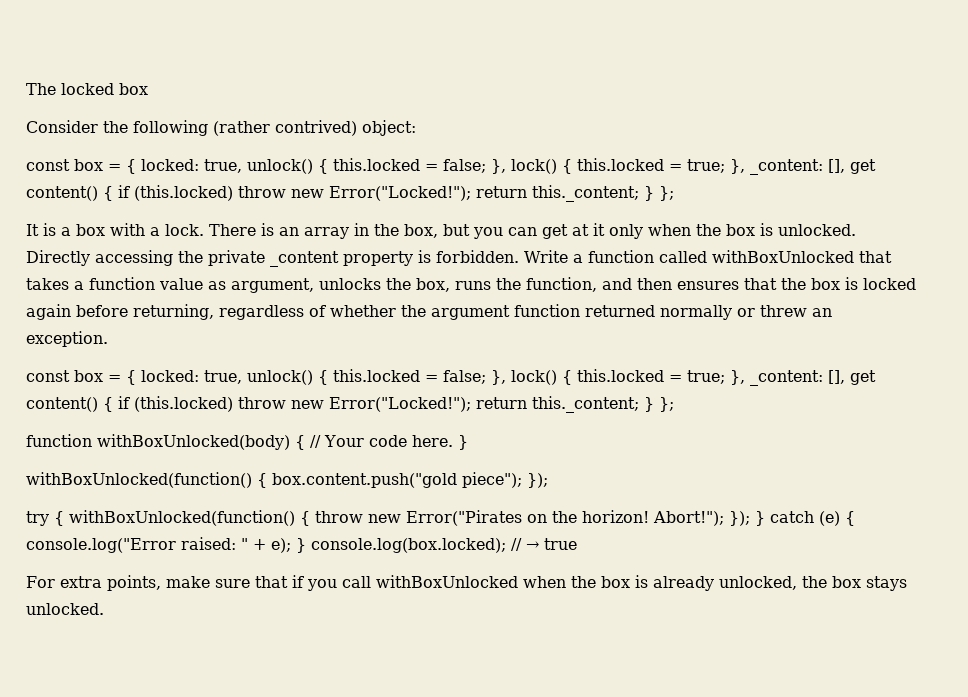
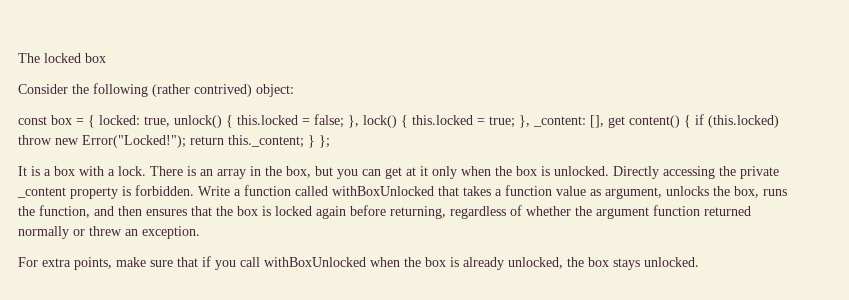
  Write a function called withBoxUnlocked that takes a function value as argument, unlocks the box, runs the function, and then ensures that the box is locked again before returning, regardless of whether the argument function returned normally or threw an exception.
- const box = { locked: true, unlock() { this.locked = false; }, lock() { this.locked = true; }, _content: [], get content() { if (this.locked) throw new Error("Locked!"); return this._content; } };
- function withBoxUnlocked(body) { // Your code here. }
- withBoxUnlocked(function() { box.content.push("gold piece"); });
- try { withBoxUnlocked(function() { throw new Error("Pirates on the horizon! Abort!"); }); } catch (e) { console.log("Error raised: " + e); } console.log(box.locked); // → true

